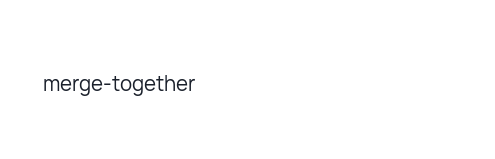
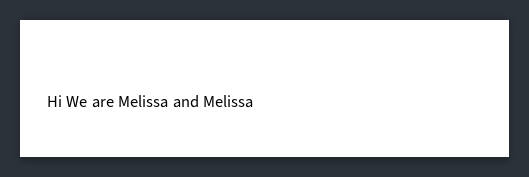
- merge-together
+ Hi We are Melissa and Melissa

